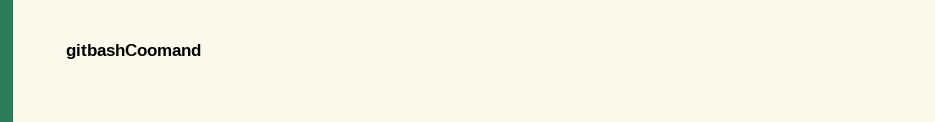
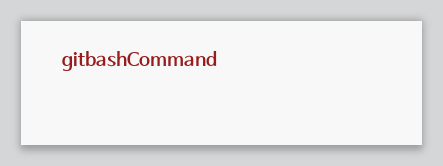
- gitbashCoomand
+ gitbashCommand

